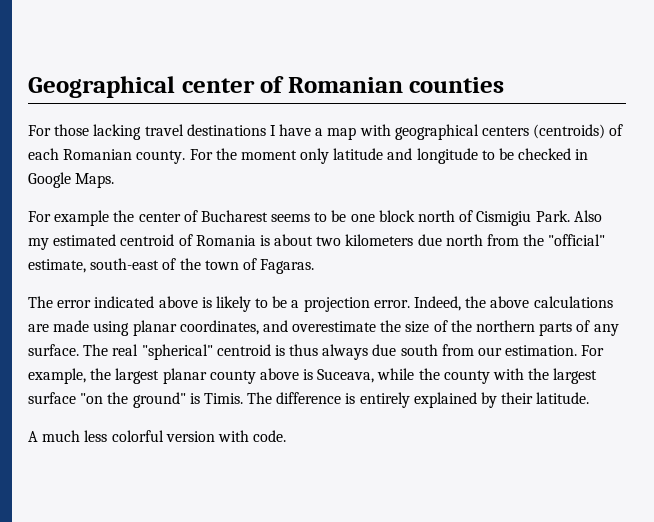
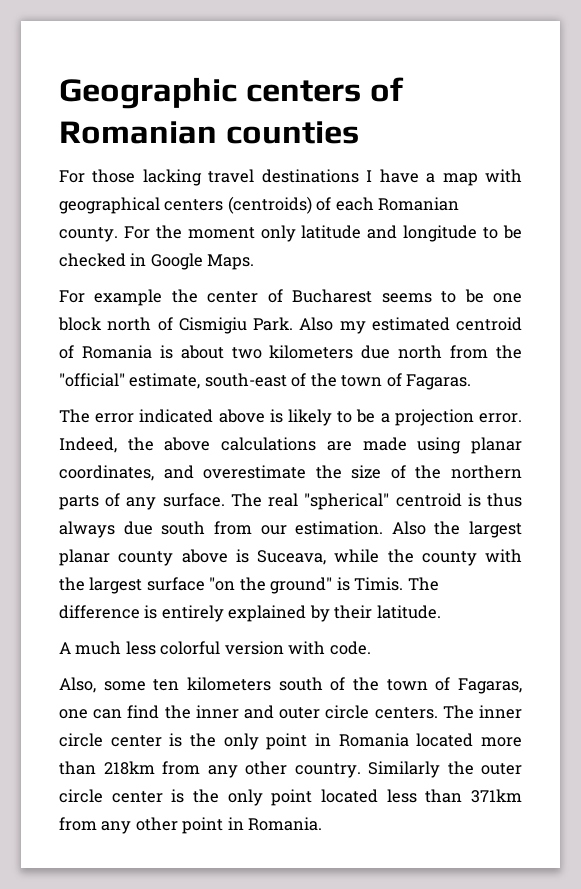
- Geographical center of Romanian counties
+ Geographic centers of Romanian counties
- For example, the largest planar county above is Suceava, while the county with the largest surface "on the ground" is Timis.
+ Also the largest planar county above is Suceava, while the county with the largest surface "on the ground" is Timis.
+ Also, some ten kilometers south of the town of Fagaras, one can find the inner and outer circle centers. The inner circle center is the only point in Romania located more than 218km from any other country. Similarly the outer circle center is the only point located less than 371km from any other point in Romania.

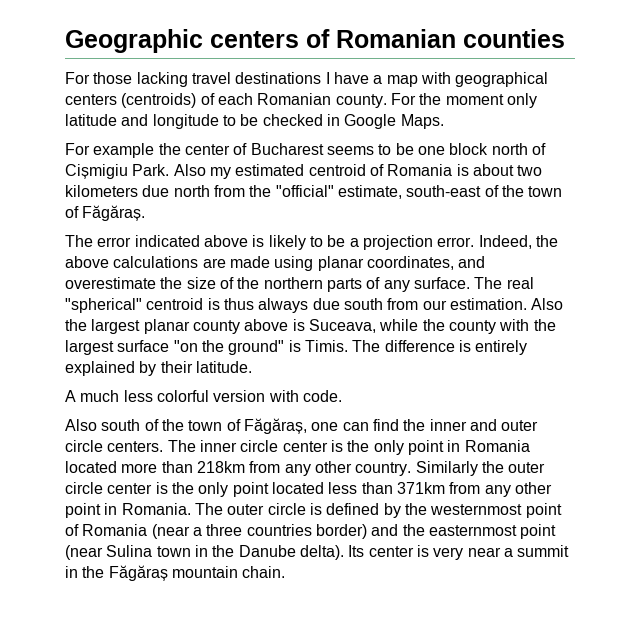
- For example the center of Bucharest seems to be one block north of Cismigiu Park.
+ For example the center of Bucharest seems to be one block north of Cișmigiu Park.
- Also my estimated centroid of Romania is about two kilometers due north from the "official" estimate, south-east of the town of Fagaras.
+ Also my estimated centroid of Romania is about two kilometers due north from the "official" estimate, south-east of the town of Făgăraș.
- Also, some ten kilometers south of the town of Fagaras, one can find the inner and outer circle centers.
+ Also south of the town of Făgăraș, one can find the inner and outer circle centers.
+ The outer circle is defined by the westernmost point of Romania (near a three countries border) and the easternmost point (near Sulina town in the Danube delta). Its center is very near a summit in the Făgăraș mountain chain.

